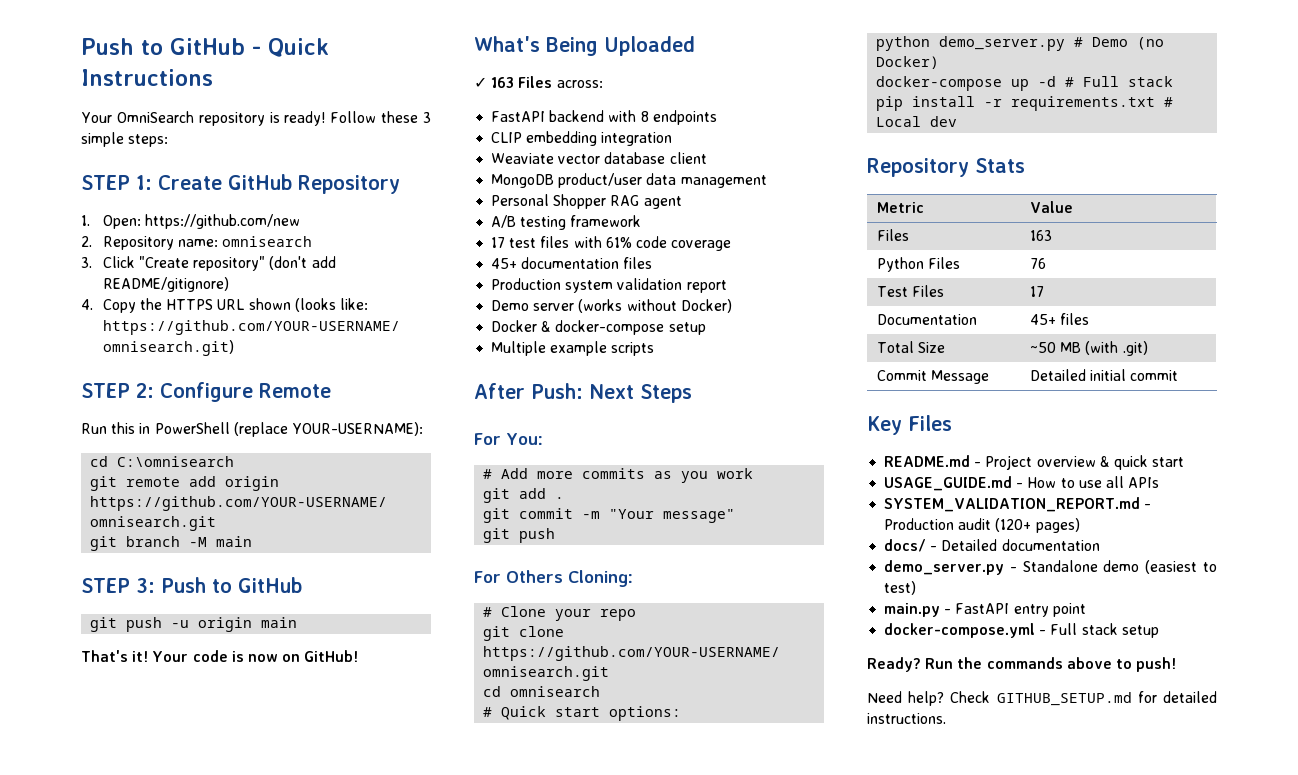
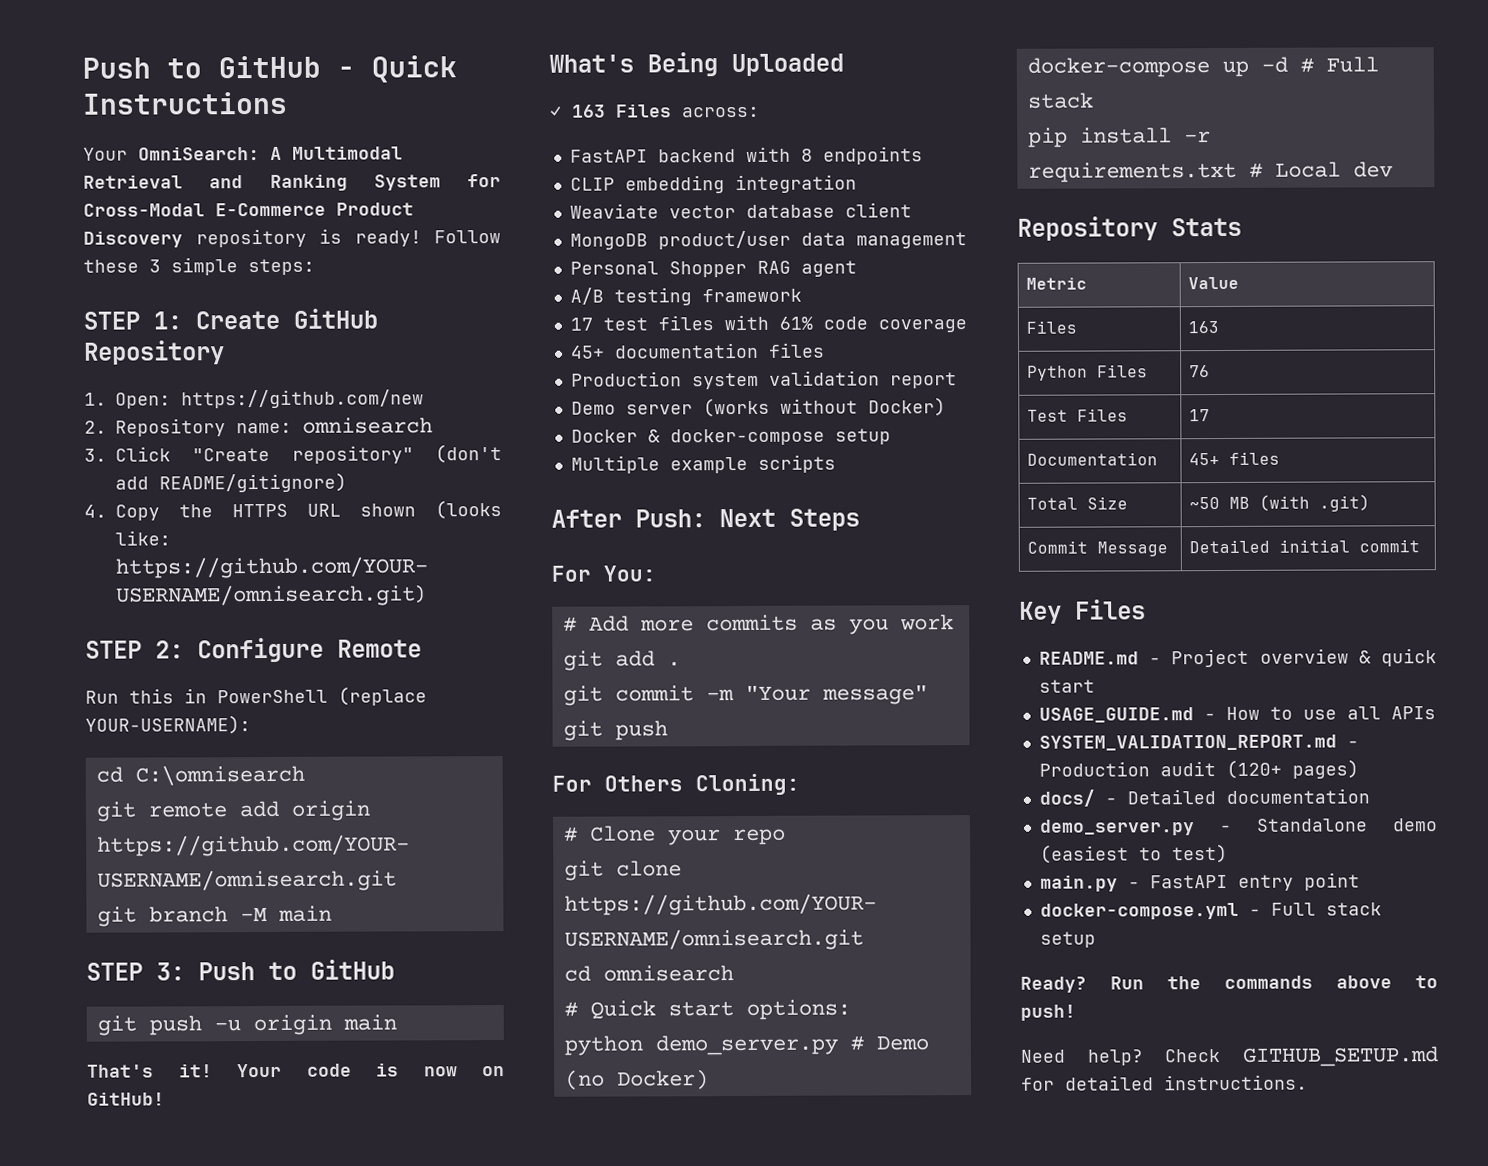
- Your OmniSearch repository is ready!
+ Your OmniSearch: A Multimodal Retrieval and Ranking System for Cross-Modal E-Commerce Product Discovery repository is ready!

